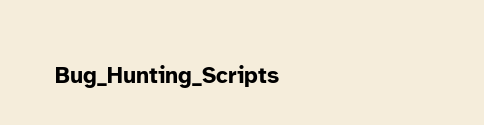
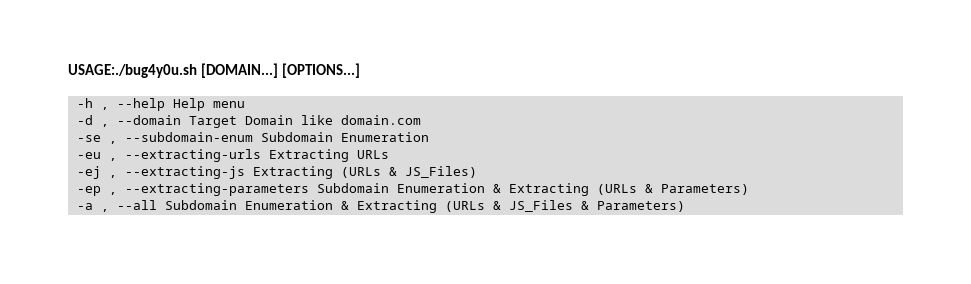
- Bug_Hunting_Scripts
+ USAGE:./bug4y0u.sh [DOMAIN...] [OPTIONS...]
+ -h , --help Help menu
+ -d , --domain Target Domain like domain.com
+ -se , --subdomain-enum Subdomain Enumeration
+ -eu , --extracting-urls Extracting URLs
+ -ej , --extracting-js Extracting (URLs & JS_Files)
+ -ep , --extracting-parameters Subdomain Enumeration & Extracting (URLs & Parameters)
+ -a , --all Subdomain Enumeration & Extracting (URLs & JS_Files & Parameters)

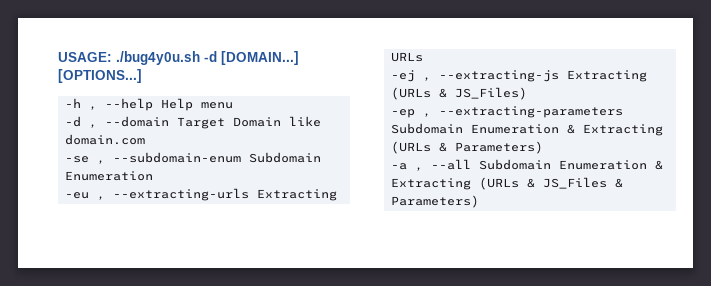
- USAGE:./bug4y0u.sh [DOMAIN...]
+ USAGE: ./bug4y0u.sh -d [DOMAIN...]

